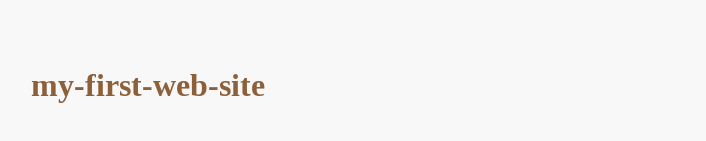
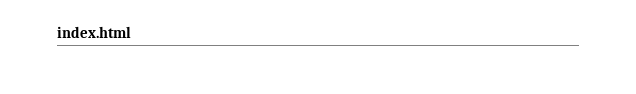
- my-first-web-site
+ index.html

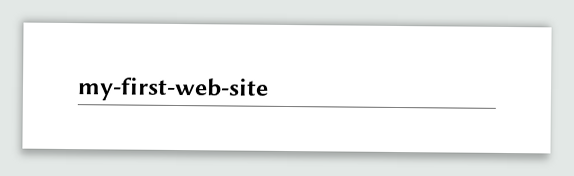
- index.html
+ my-first-web-site

